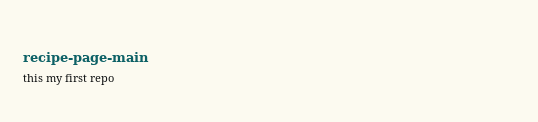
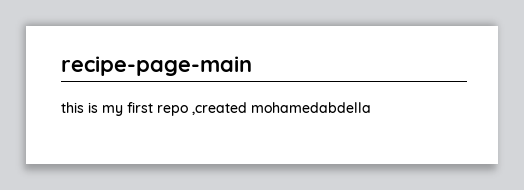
- this my first repo
+ this is my first repo ,created mohamedabdella

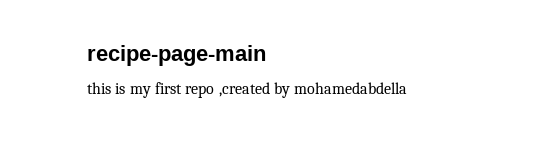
- this is my first repo ,created mohamedabdella
+ this is my first repo ,created by mohamedabdella

